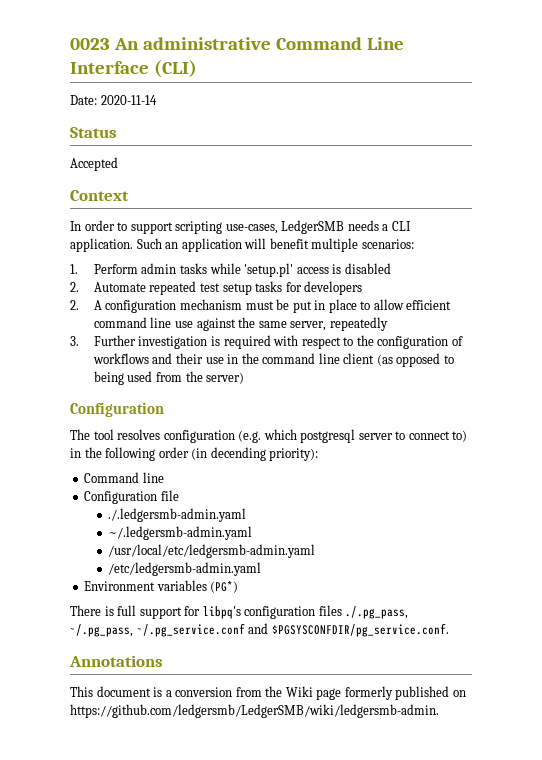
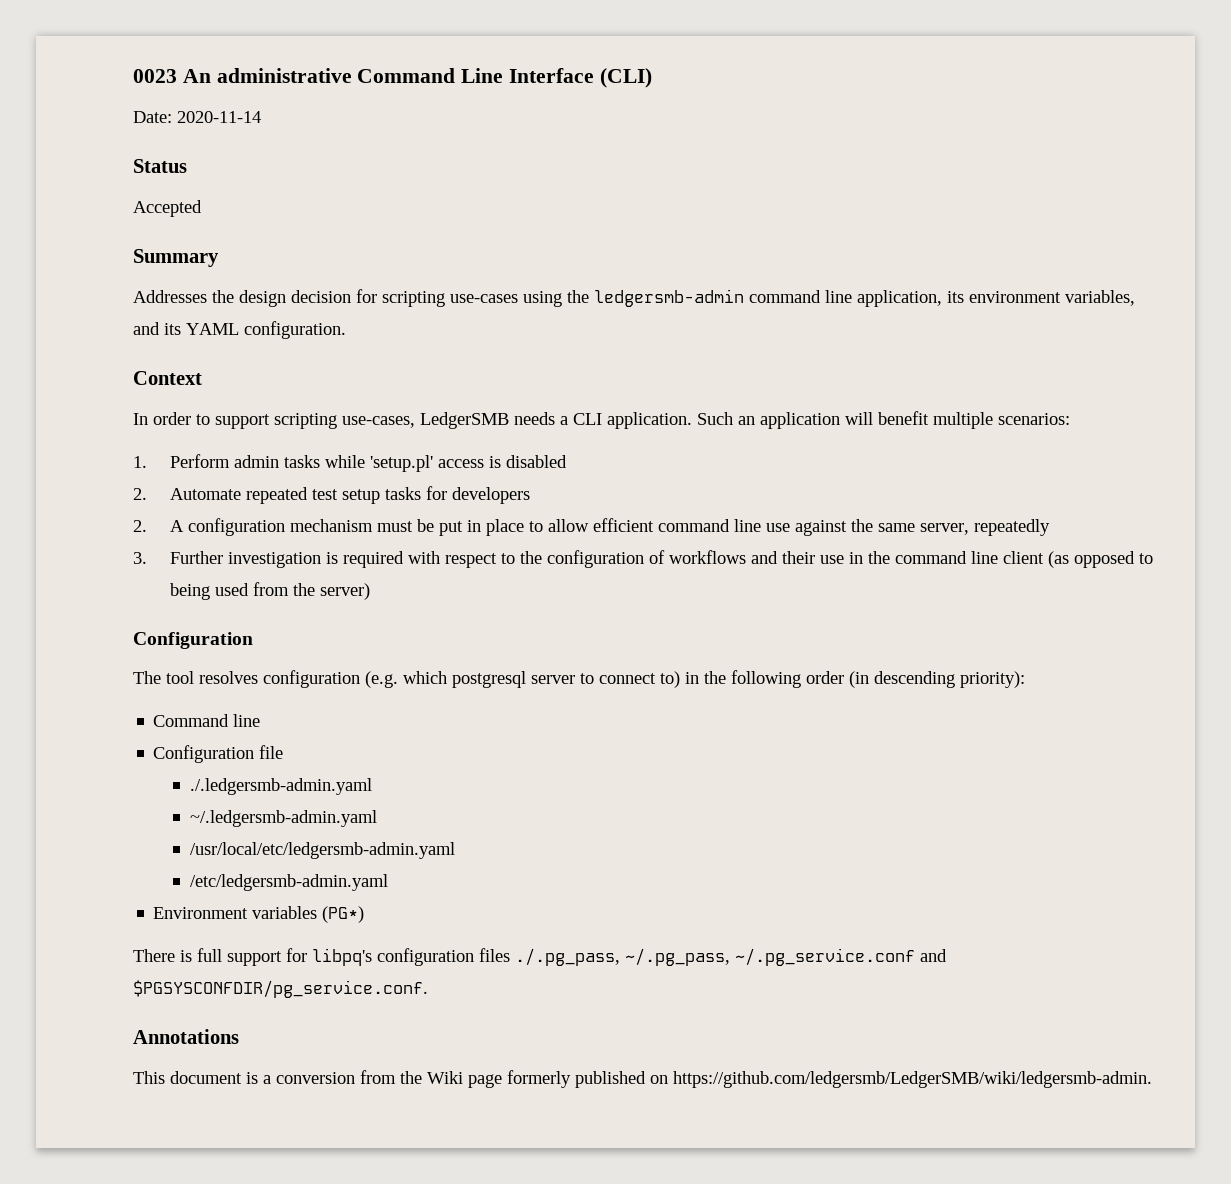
+ Summary
+ Addresses the design decision for scripting use-cases using the ledgersmb-admin command line application, its environment variables, and its YAML configuration.
- The tool resolves configuration (e.g. which postgresql server to connect to) in the following order (in decending priority):
+ The tool resolves configuration (e.g. which postgresql server to connect to) in the following order (in descending priority):

